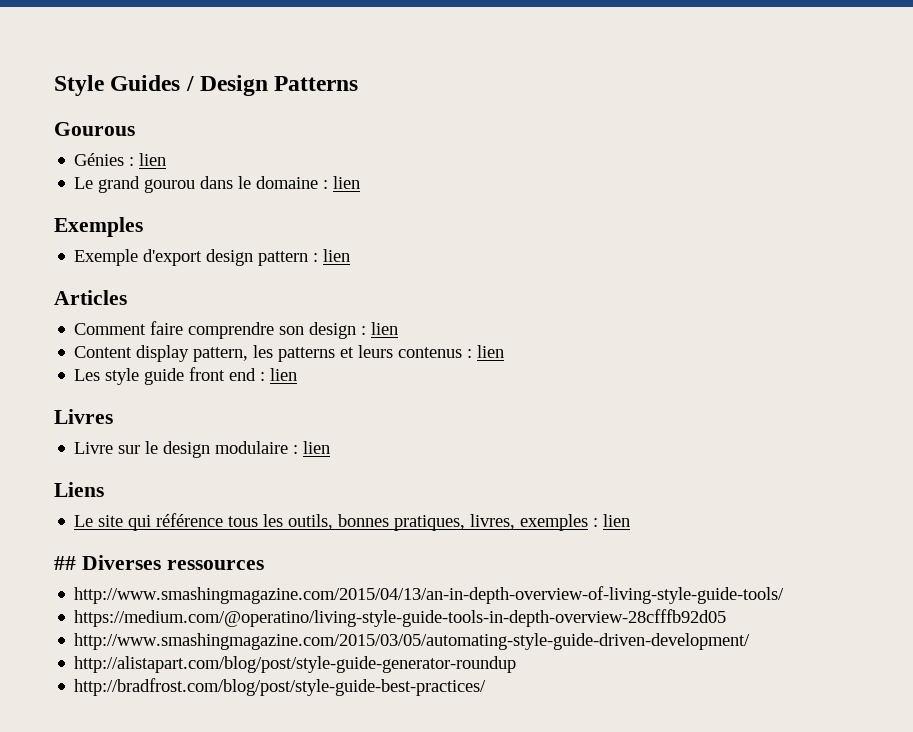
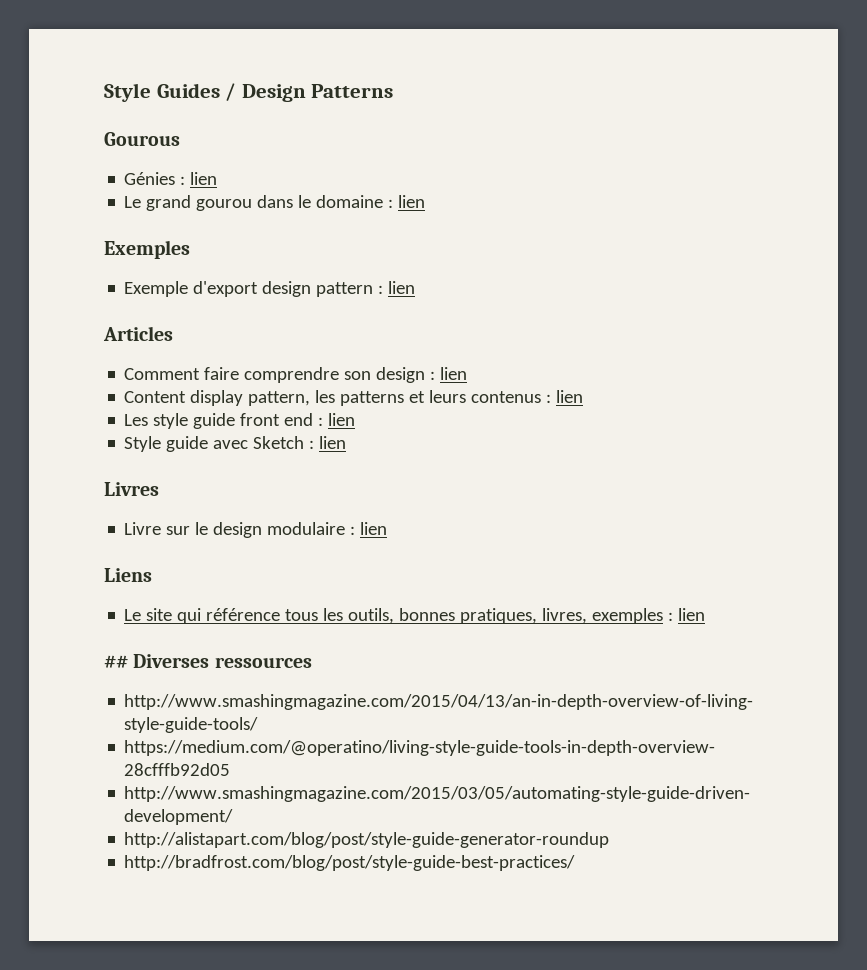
+ Style guide avec Sketch : lien

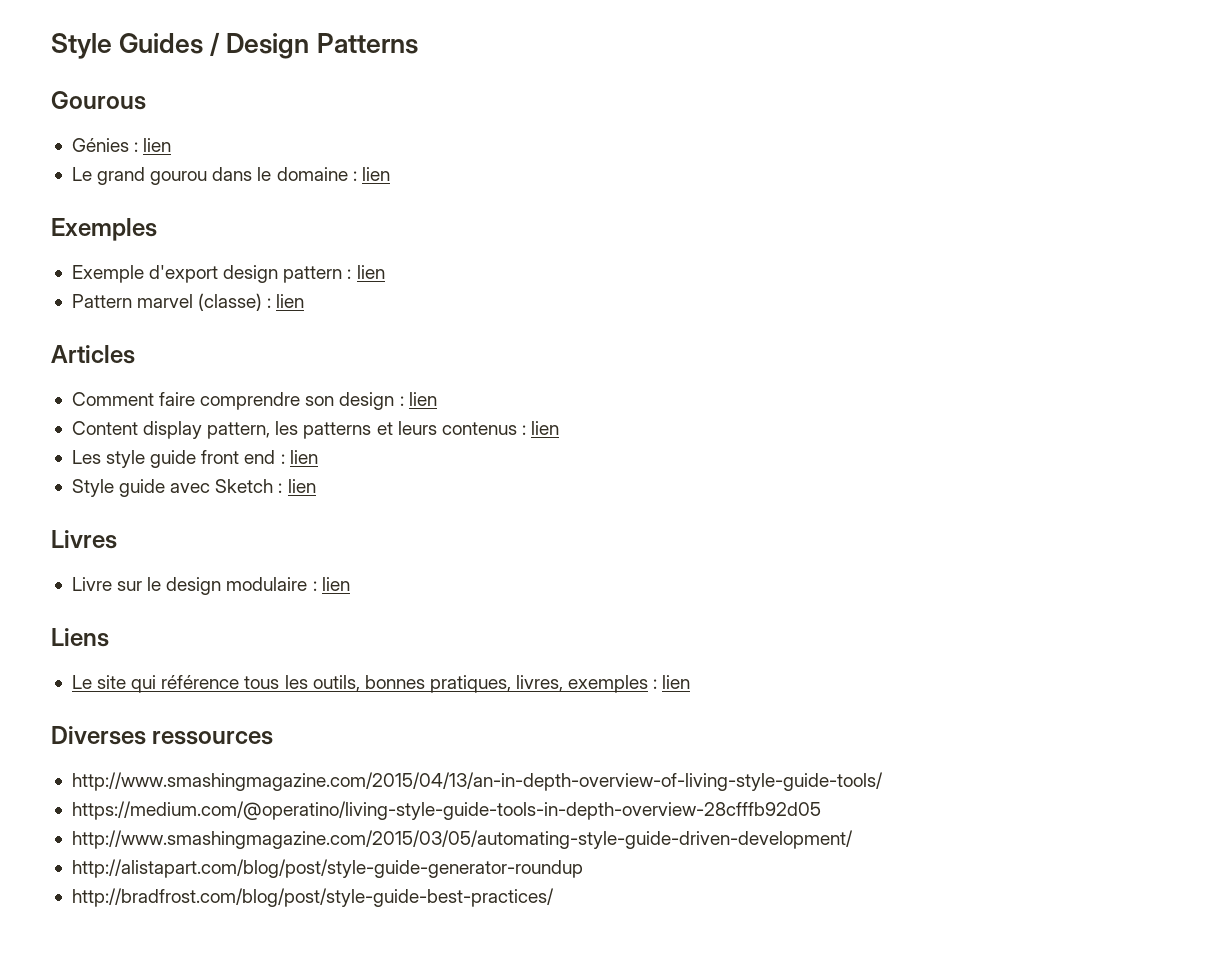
+ Pattern marvel (classe) : lien
- ## Diverses ressources
+ Diverses ressources

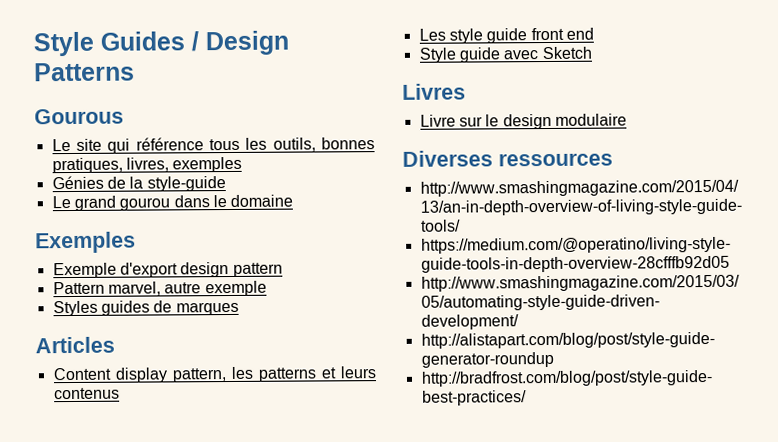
- Génies : lien
- Le grand gourou dans le domaine : lien
- Exemples
- Exemple d'export design pattern : lien
- Pattern marvel (classe) : lien
- Articles
- Comment faire comprendre son design : lien
- Content display pattern, les patterns et leurs contenus : lien
- Les style guide front end : lien
- Style guide avec Sketch : lien
- Livres
- Livre sur le design modulaire : lien
- Liens
- Le site qui référence tous les outils, bonnes pratiques, livres, exemples : lien
+ Le site qui référence tous les outils, bonnes pratiques, livres, exemples
+ Génies de la style-guide
+ Le grand gourou dans le domaine
+ Exemples
+ Exemple d'export design pattern
+ Pattern marvel, autre exemple
+ Styles guides de marques
+ Articles
+ Content display pattern, les patterns et leurs contenus
+ Les style guide front end
+ Style guide avec Sketch
+ Livres
+ Livre sur le design modulaire

